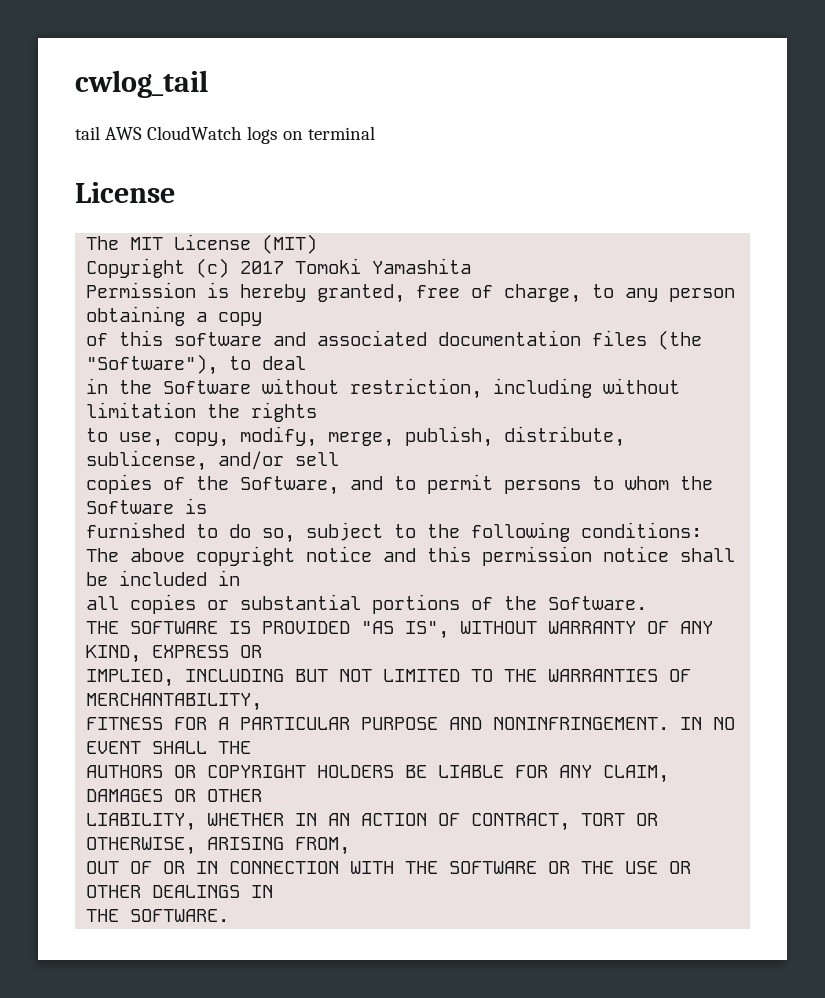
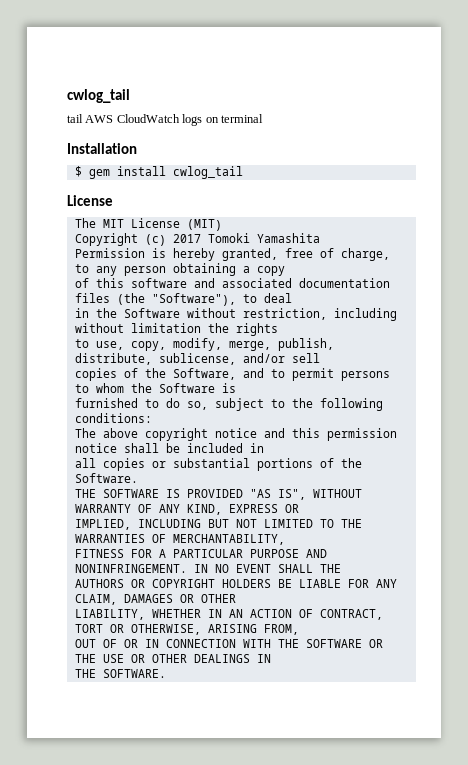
+ Installation
+ $ gem install cwlog_tail

